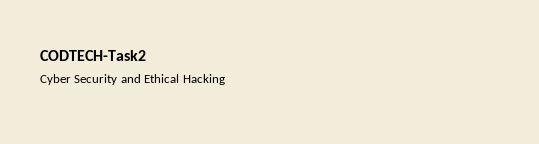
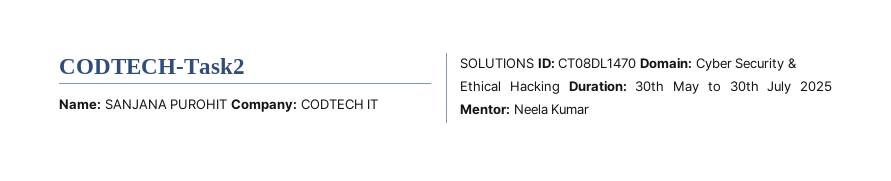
- Cyber Security and Ethical Hacking
+ Name: SANJANA PUROHIT Company: CODTECH IT SOLUTIONS ID: CT08DL1470 Domain: Cyber Security & Ethical Hacking Duration: 30th May to 30th July 2025 Mentor: Neela Kumar

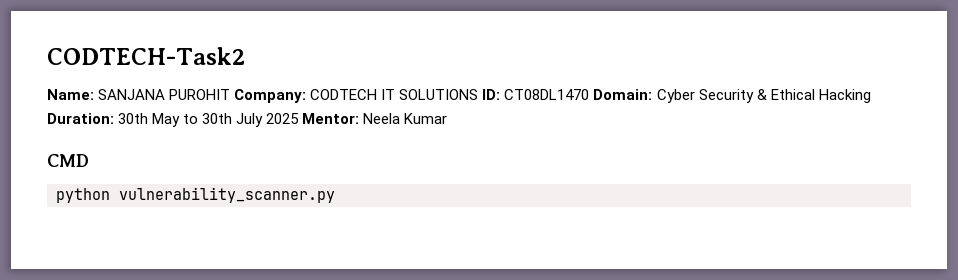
+ CMD
+ python vulnerability_scanner.py

